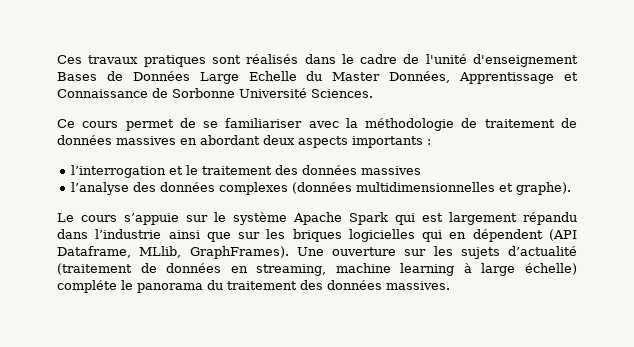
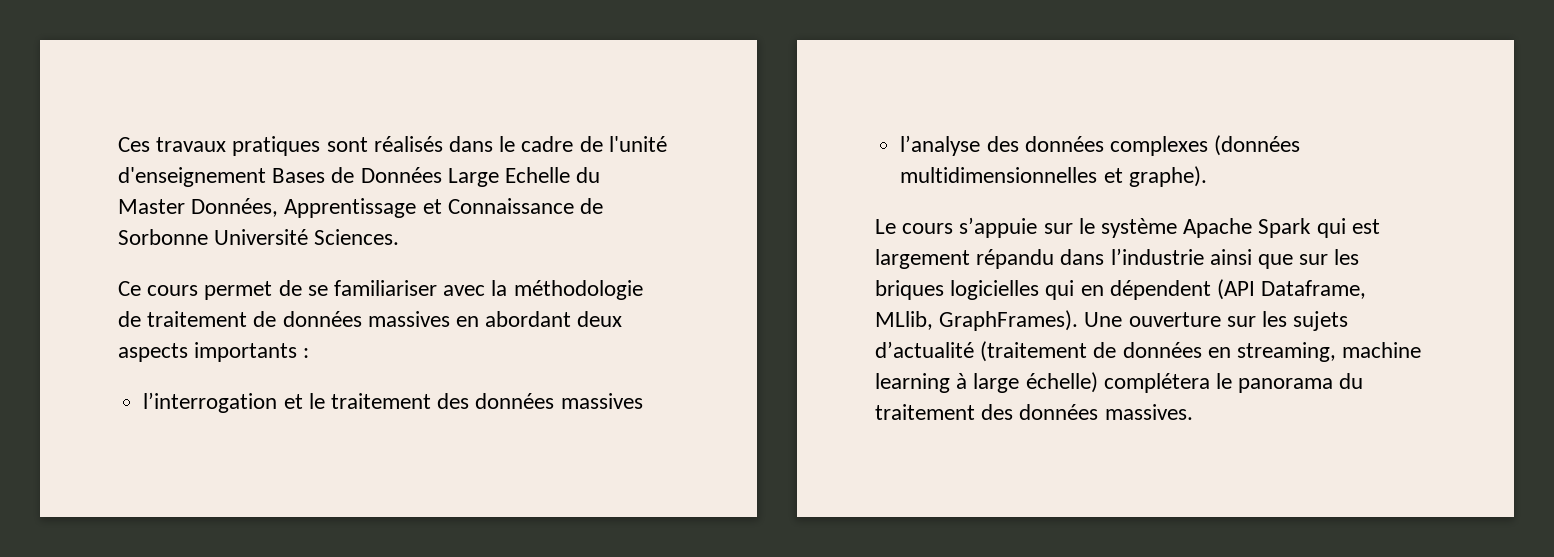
- Une ouverture sur les sujets d’actualité (traitement de données en streaming, machine learning à large échelle) compléte le panorama du traitement des données massives.
+ Une ouverture sur les sujets d’actualité (traitement de données en streaming, machine learning à large échelle) complétera le panorama du traitement des données massives.

